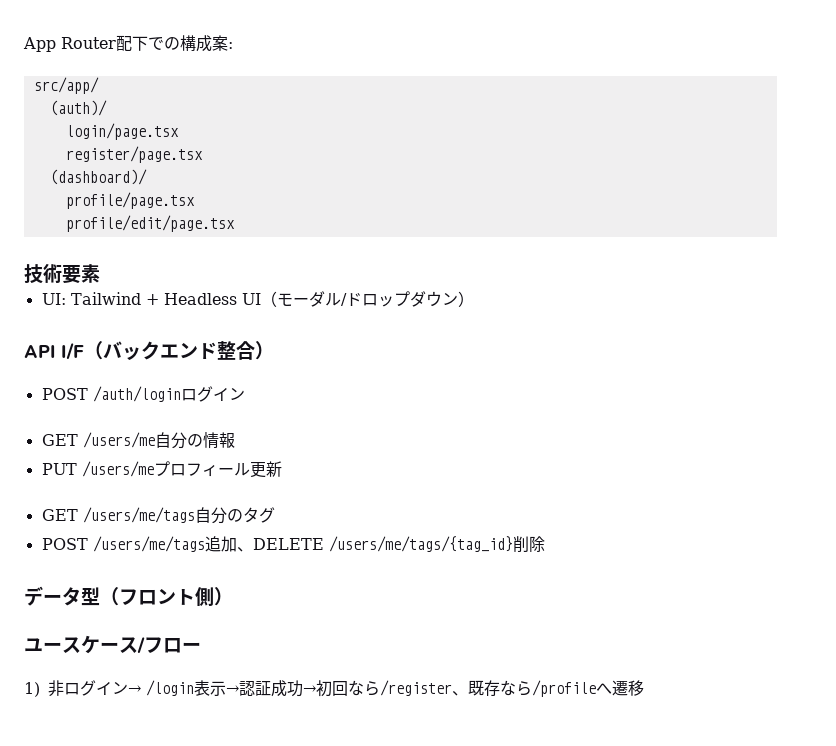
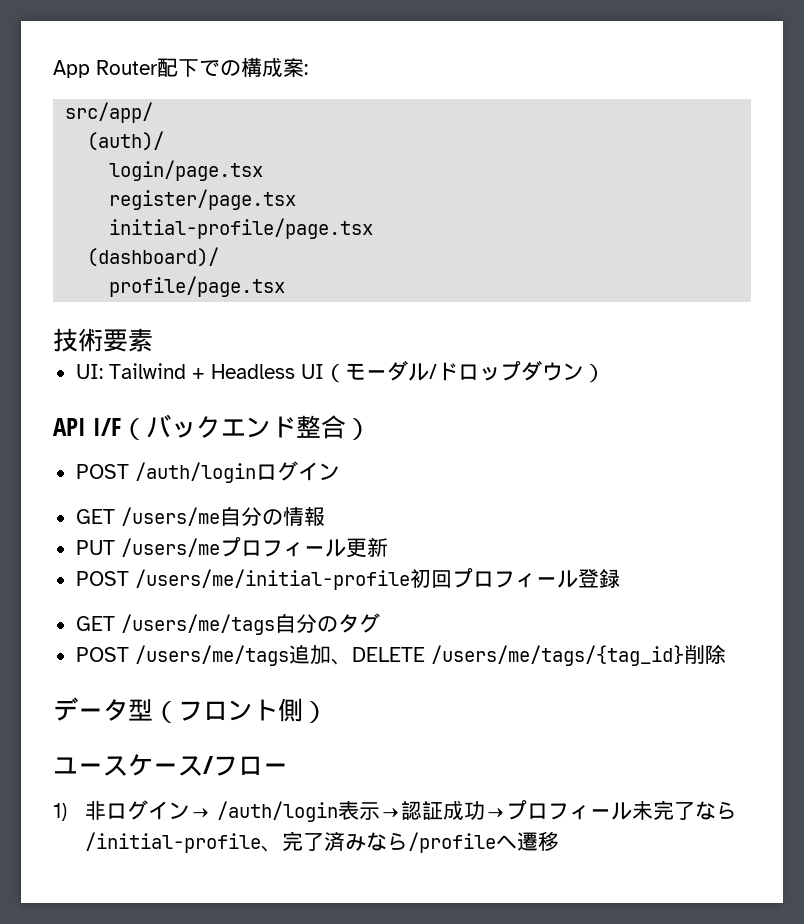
+ initial-profile/page.tsx
- profile/edit/page.tsx
+ POST /users/me/initial-profile初回プロフィール登録
- 1)非ログイン→ /login表示→認証成功→初回なら/register、既存なら/profileへ遷移
+ 1)非ログイン→ /auth/login表示→認証成功→プロフィール未完了なら/initial-profile、完了済みなら/profileへ遷移

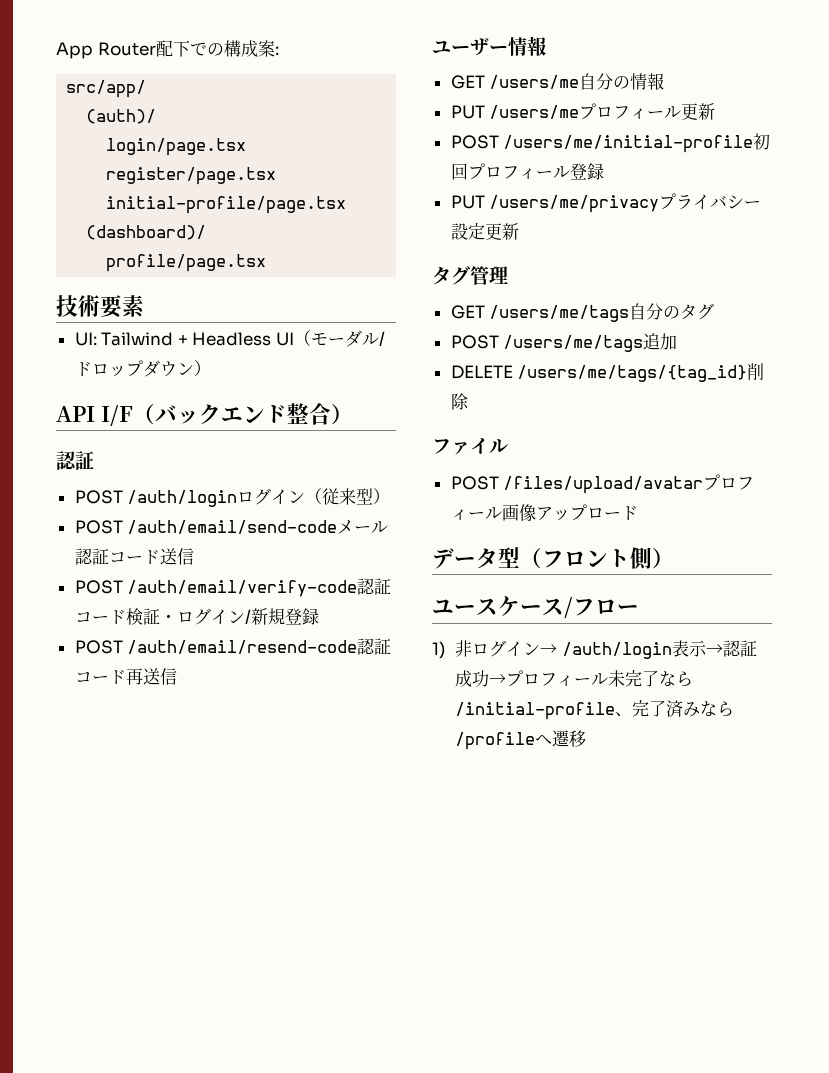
  API I/F（バックエンド整合）
+ 認証
- POST /auth/loginログイン
+ POST /auth/loginログイン（従来型）
+ POST /auth/email/send-codeメール認証コード送信
+ POST /auth/email/verify-code認証コード検証・ログイン/新規登録
+ POST /auth/email/resend-code認証コード再送信
+ ユーザー情報
+ PUT /users/me/privacyプライバシー設定更新
+ タグ管理
- POST /users/me/tags追加、DELETE /users/me/tags/{tag_id}削除
+ POST /users/me/tags追加
+ DELETE /users/me/tags/{tag_id}削除
+ ファイル
+ POST /files/upload/avatarプロフィール画像アップロード

